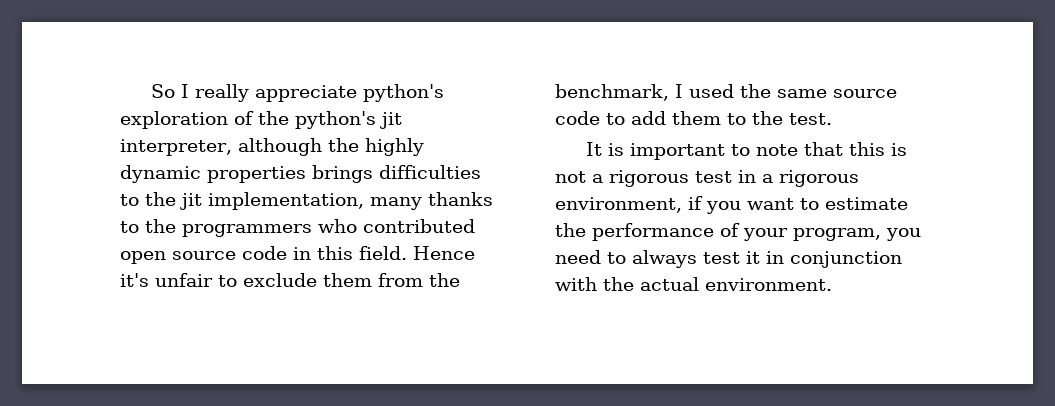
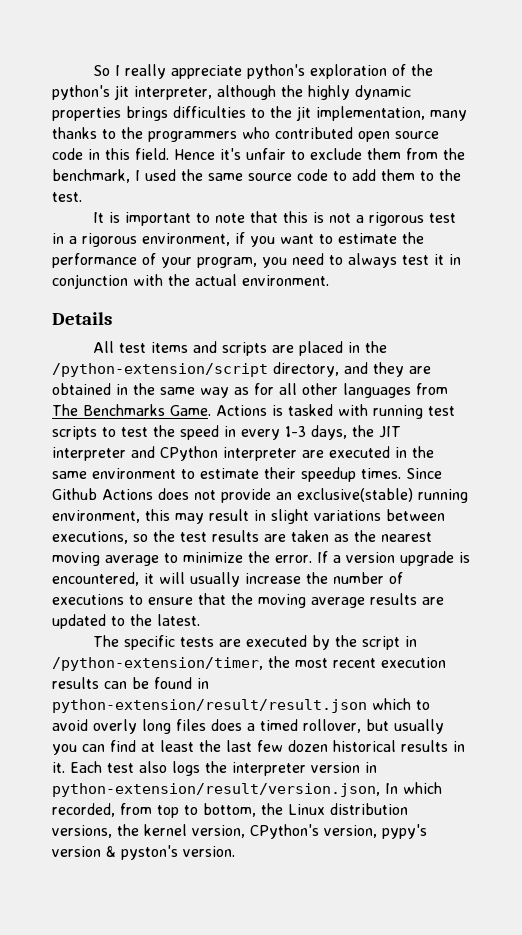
+ Details
+ All test items and scripts are placed in the /python-extension/script directory, and they are obtained in the same way as for all other languages from The Benchmarks Game. Actions is tasked with running test scripts to test the speed in every 1-3 days, the JIT interpreter and CPython interpreter are executed in the same environment to estimate their speedup times. Since Github Actions does not provide an exclusive(stable) running environment, this may result in slight variations between executions, so the test results are taken as the nearest moving average to minimize the error. If a version upgrade is encountered, it will usually increase the number of executions to ensure that the moving average results are updated to the latest.
+ The specific tests are executed by the script in /python-extension/timer, the most recent execution results can be found in python-extension/result/result.json which to avoid overly long files does a timed rollover, but usually you can find at least the last few dozen historical results in it. Each test also logs the interpreter version in python-extension/result/version.json, In which recorded, from top to bottom, the Linux distribution versions, the kernel version, CPython's version, pypy's version & pyston's version.

